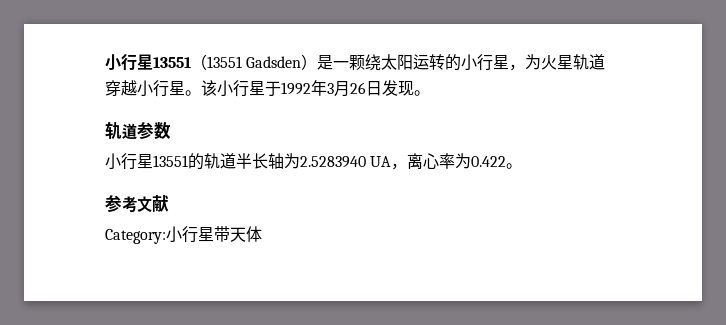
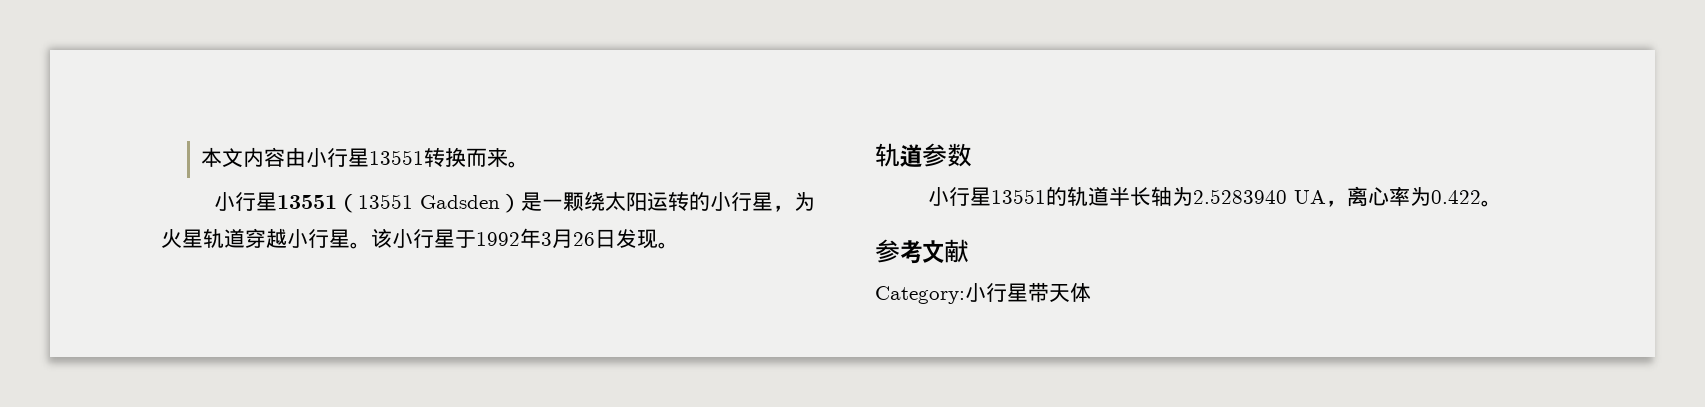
+ 本文内容由小行星13551转换而来。

